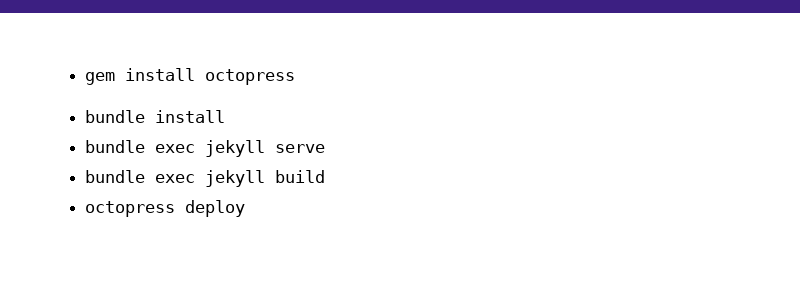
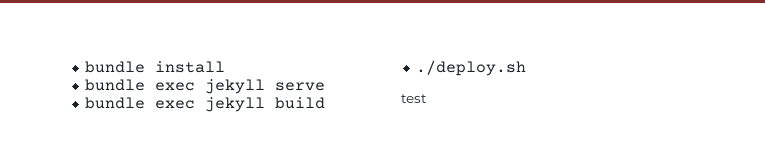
- gem install octopress
- octopress deploy
+ ./deploy.sh
+ test

